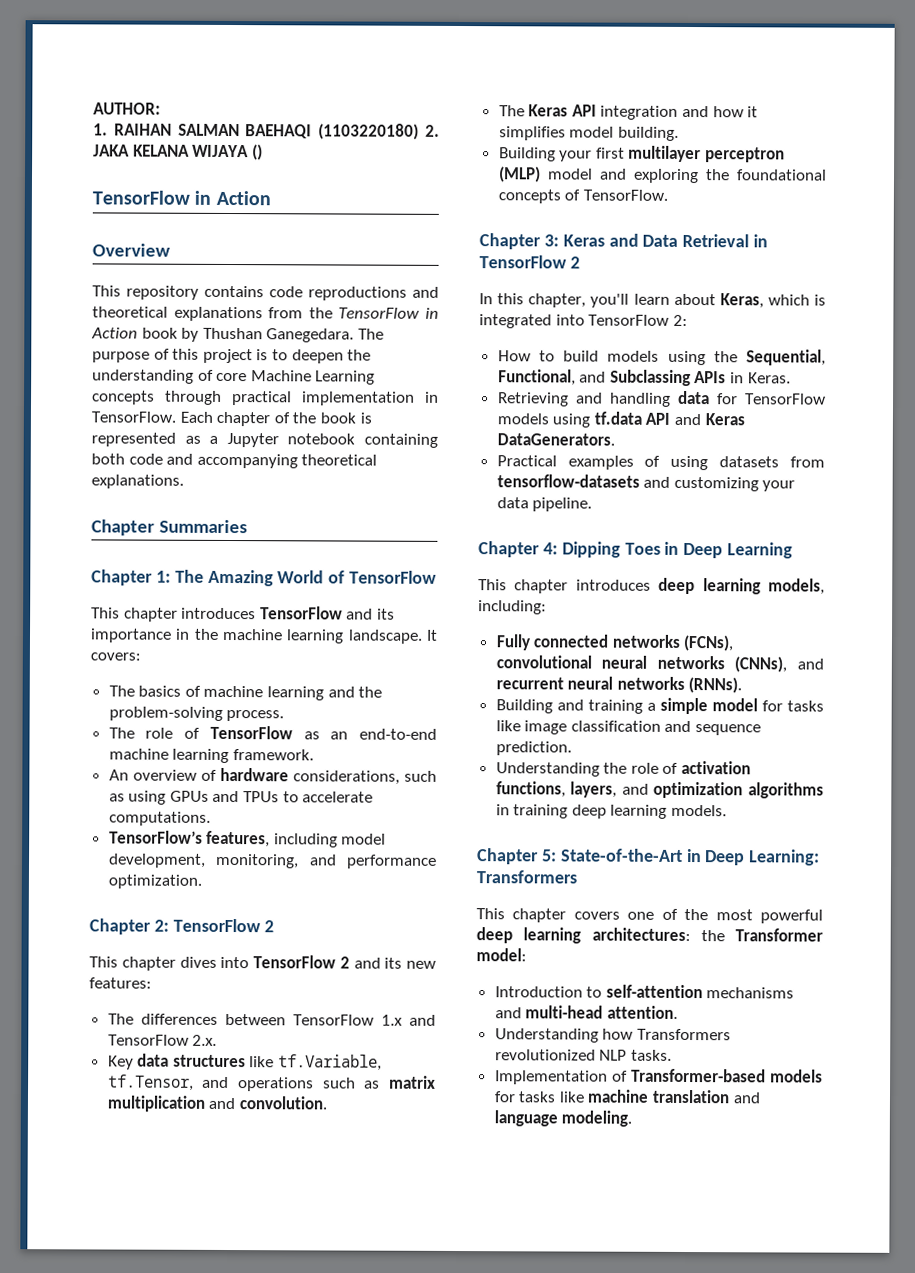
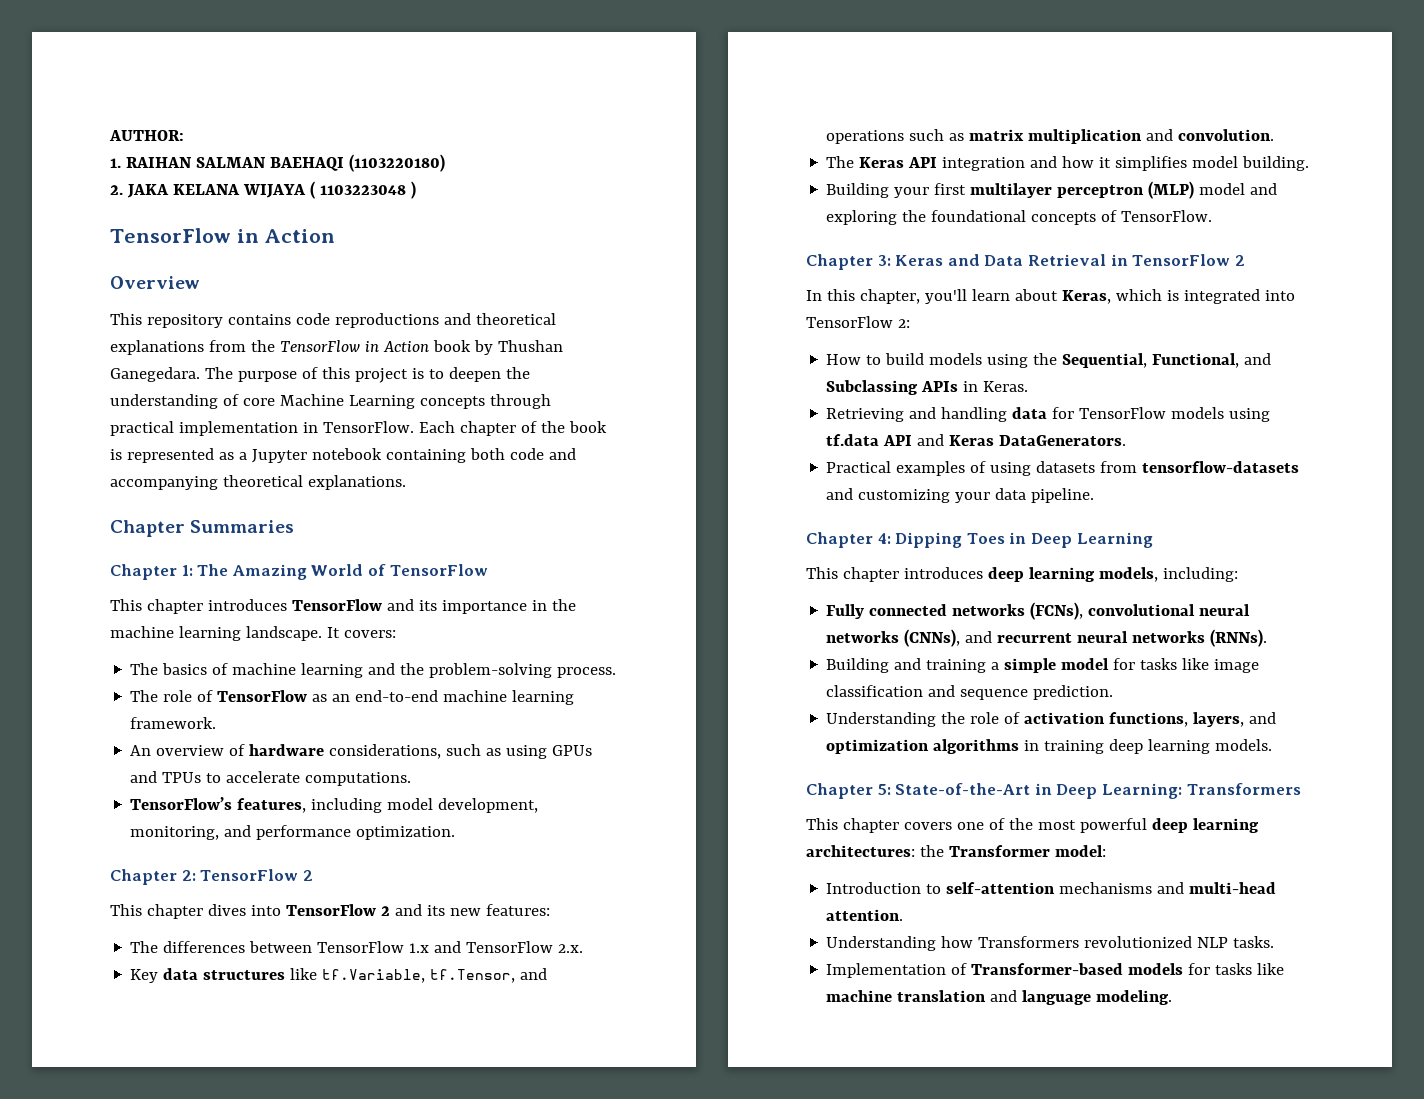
- 1. RAIHAN SALMAN BAEHAQI (1103220180) 2. JAKA KELANA WIJAYA ()
+ 1. RAIHAN SALMAN BAEHAQI (1103220180)
+ 2. JAKA KELANA WIJAYA ( 1103223048 )

